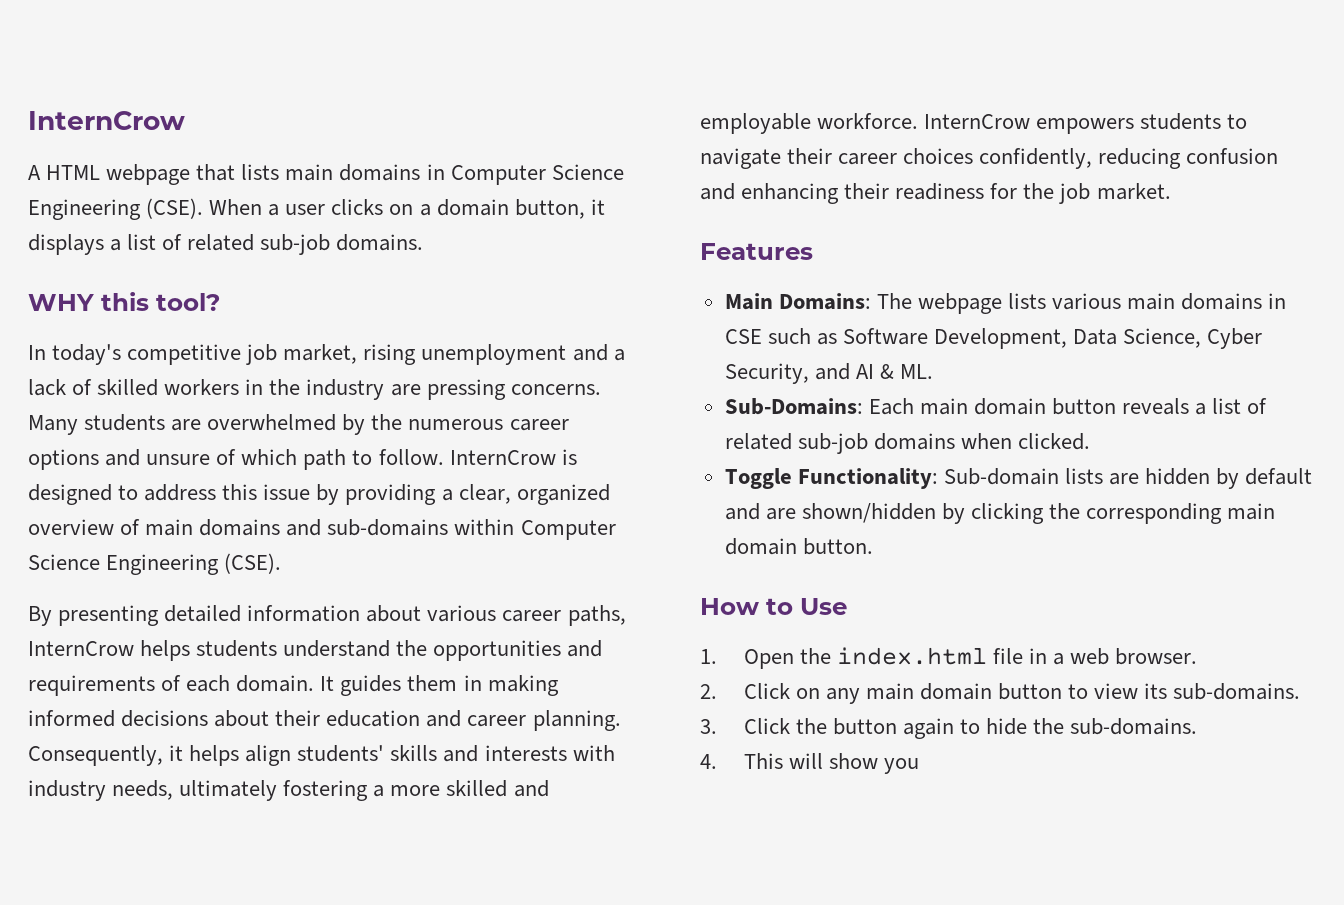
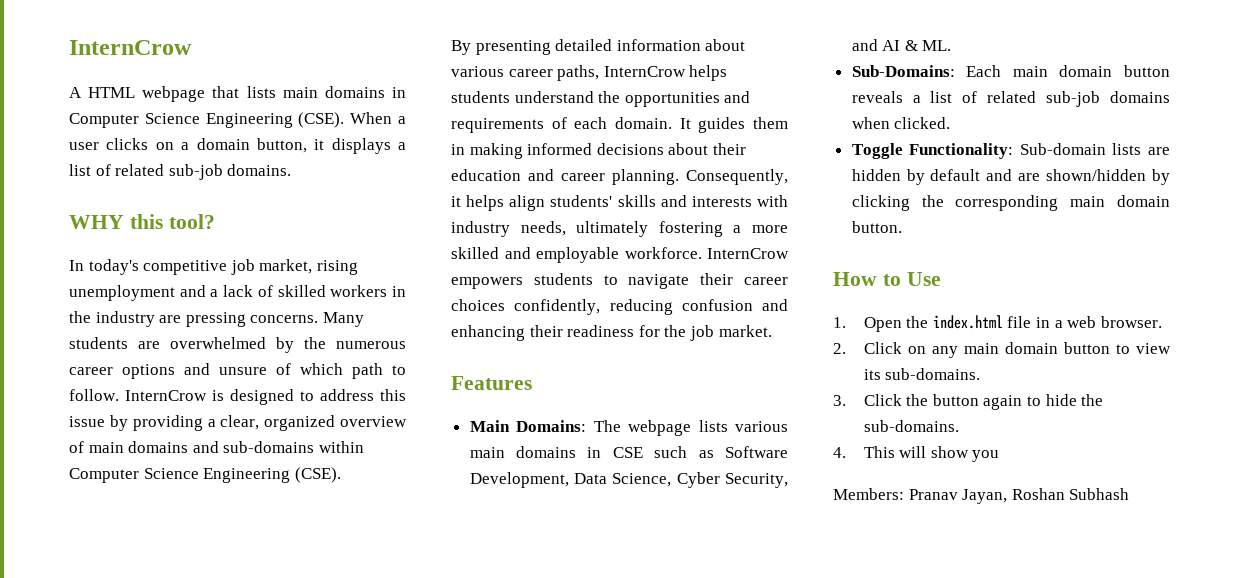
+ Members: Pranav Jayan, Roshan Subhash

